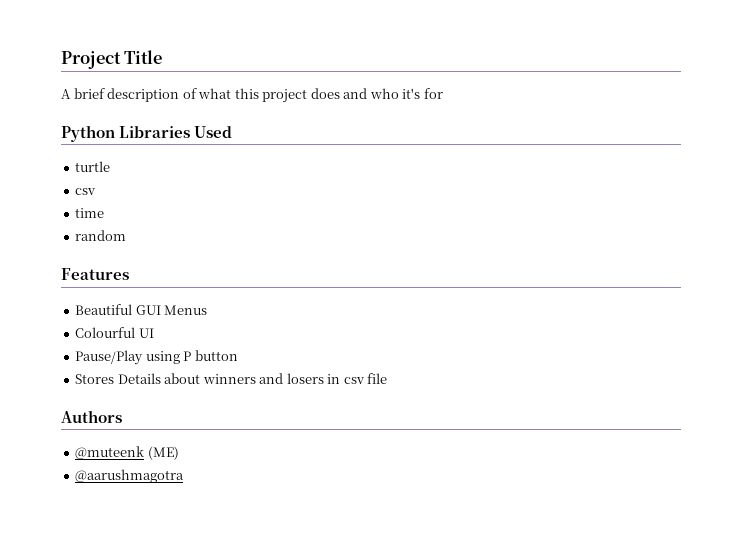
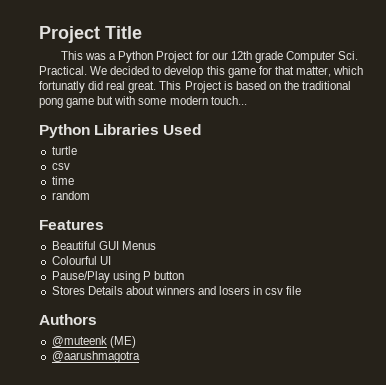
- A brief description of what this project does and who it's for
+ This was a Python Project for our 12th grade Computer Sci. Practical. We decided to develop this game for that matter, which fortunatly did real great. This Project is based on the traditional pong game but with some modern touch...

